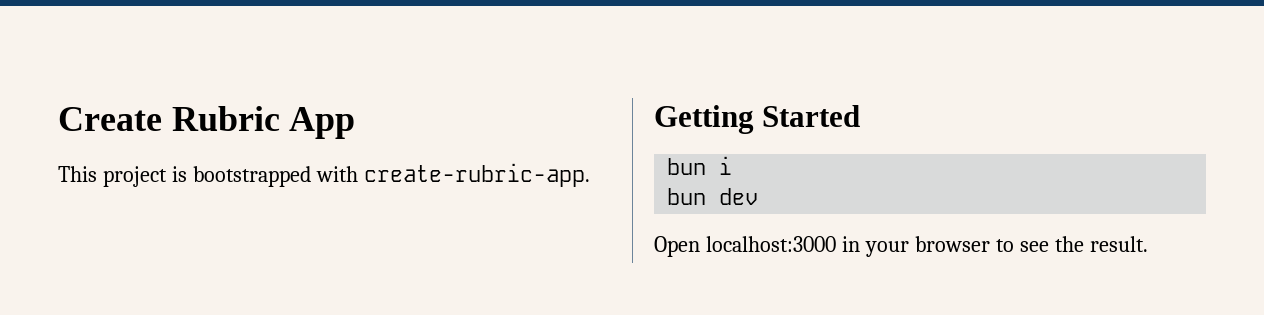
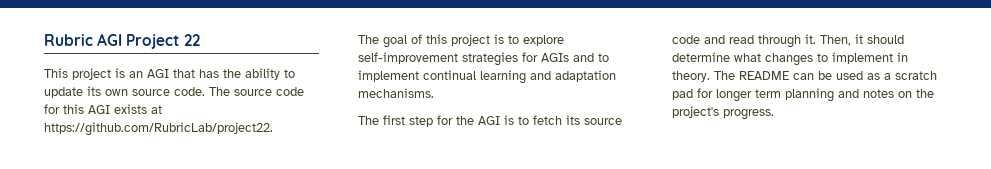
- Create Rubric App
+ Rubric AGI Project 22
- This project is bootstrapped with create-rubric-app.
- Getting Started
- bun i
- bun dev
- Open localhost:3000 in your browser to see the result.
+ This project is an AGI that has the ability to update its own source code. The source code for this AGI exists at https://github.com/RubricLab/project22.
+ The goal of this project is to explore self-improvement strategies for AGIs and to implement continual learning and adaptation mechanisms.
+ The first step for the AGI is to fetch its source code and read through it. Then, it should determine what changes to implement in theory. The README can be used as a scratch pad for longer term planning and notes on the project's progress.

